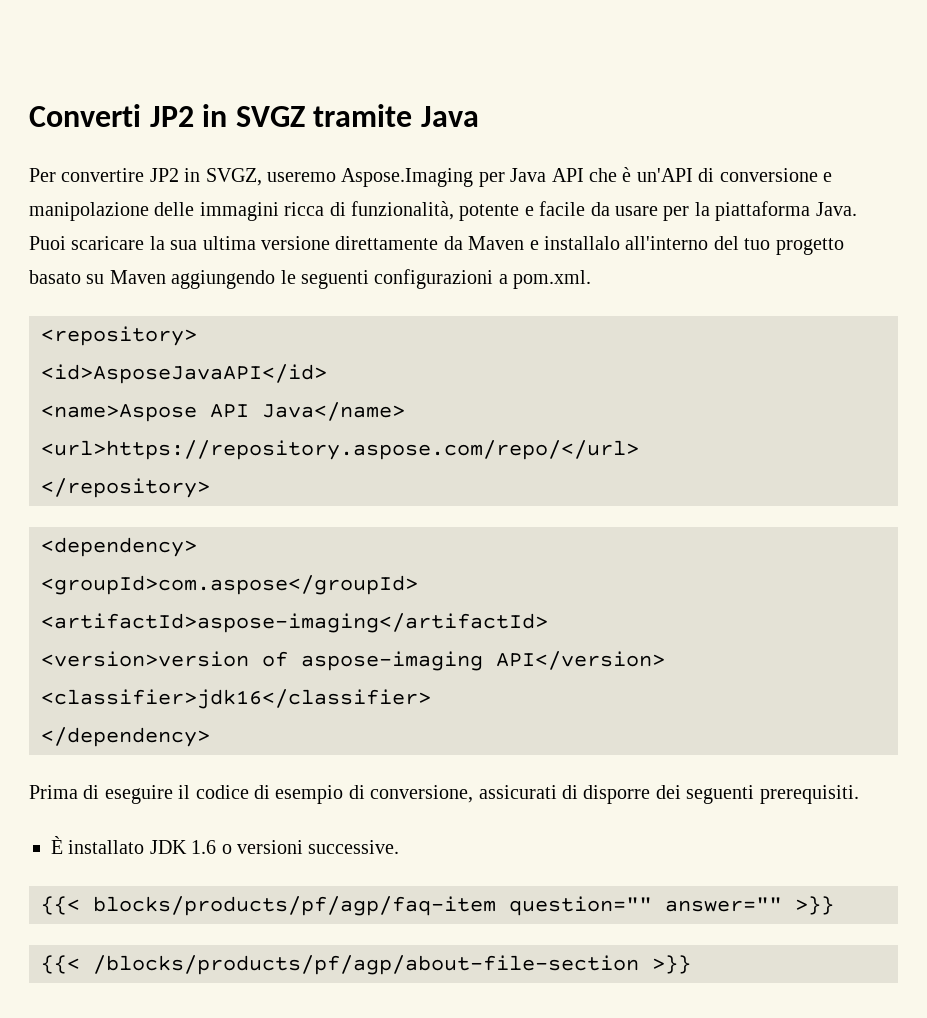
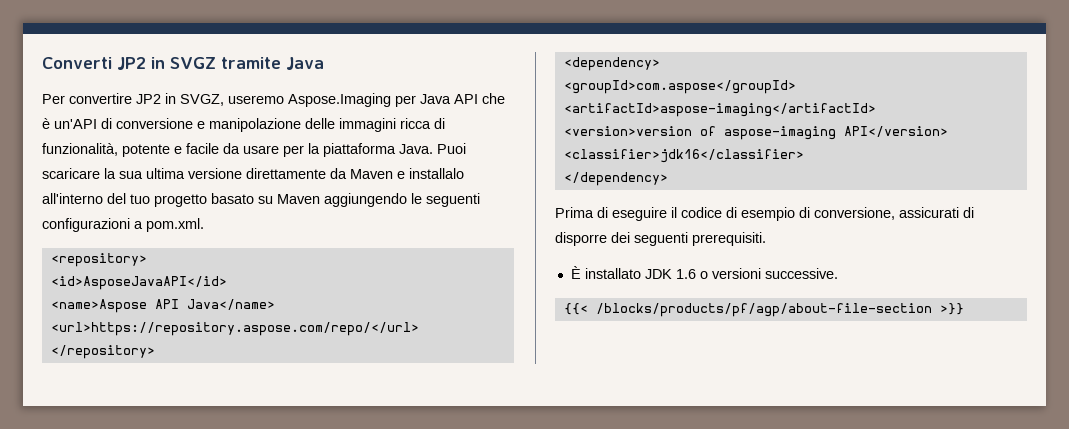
- {{< blocks/products/pf/agp/faq-item question="" answer="" >}}

